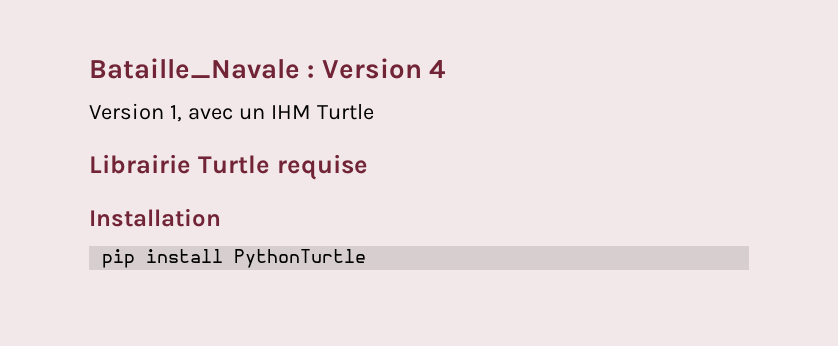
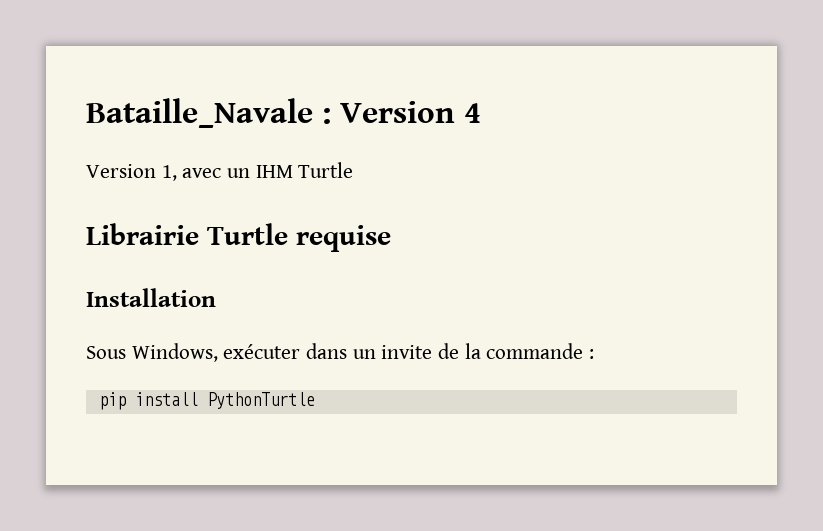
+ Sous Windows, exécuter dans un invite de la commande :

